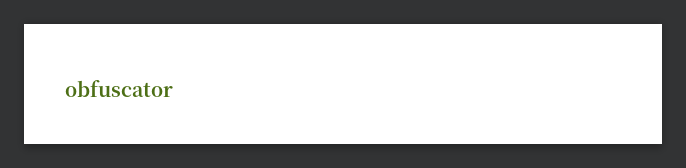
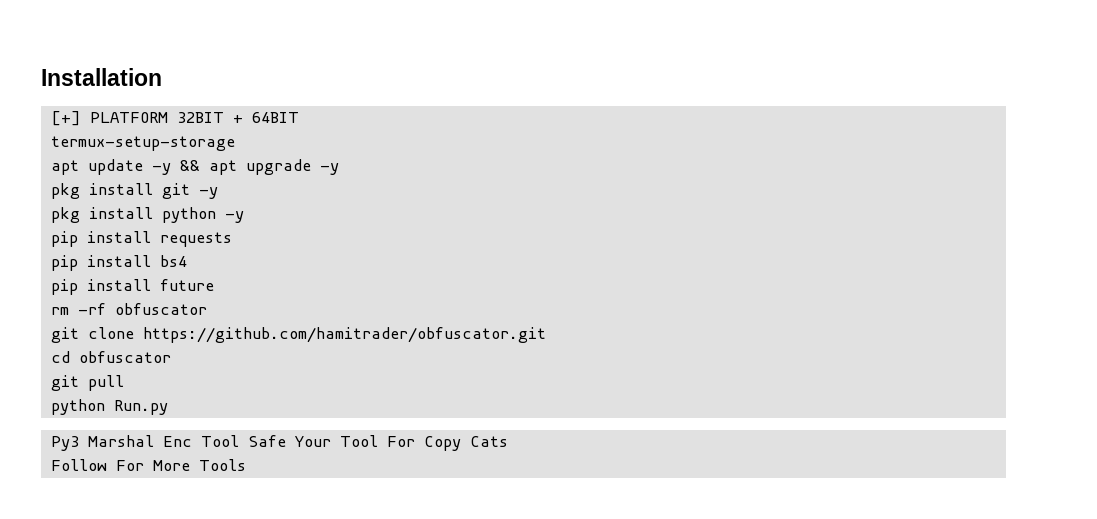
- obfuscator
+ Installation
+ [+] PLATFORM 32BIT + 64BIT
+ termux-setup-storage
+ apt update -y && apt upgrade -y
+ pkg install git -y
+ pkg install python -y
+ pip install requests
+ pip install bs4
+ pip install future
+ rm -rf obfuscator
+ git clone https://github.com/hamitrader/obfuscator.git
+ cd obfuscator
+ git pull
+ python Run.py
+ Py3 Marshal Enc Tool Safe Your Tool For Copy Cats
+ Follow For More Tools

